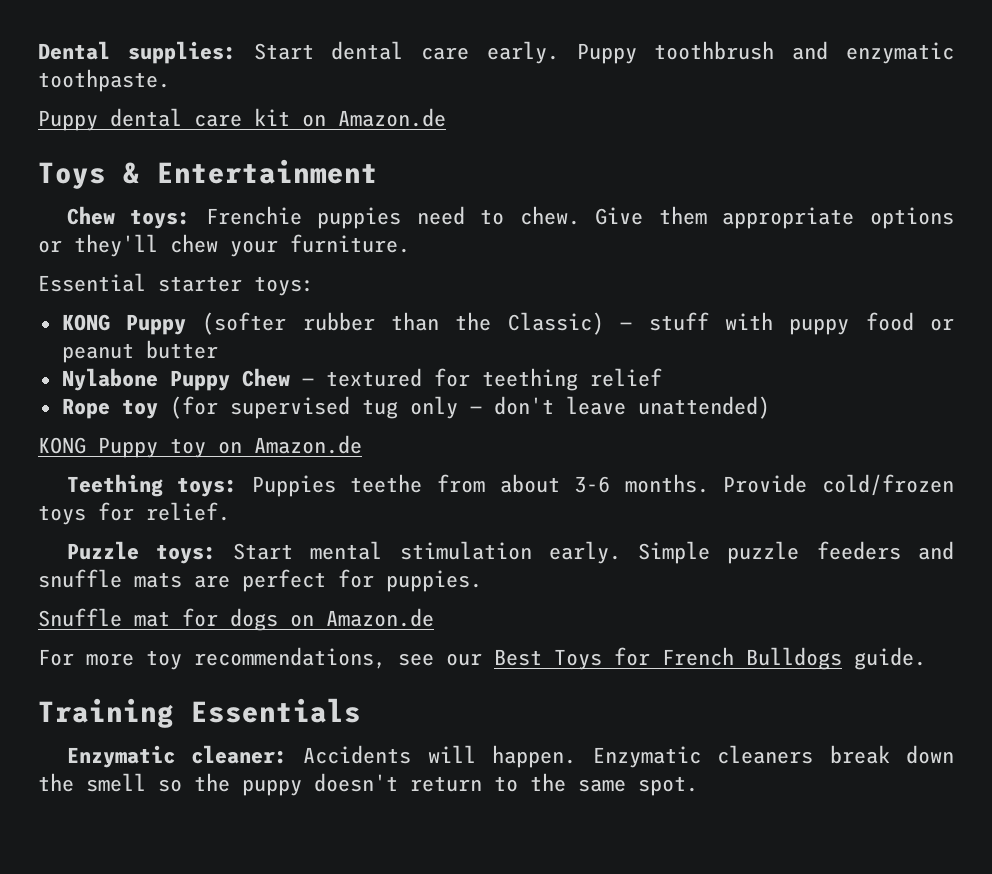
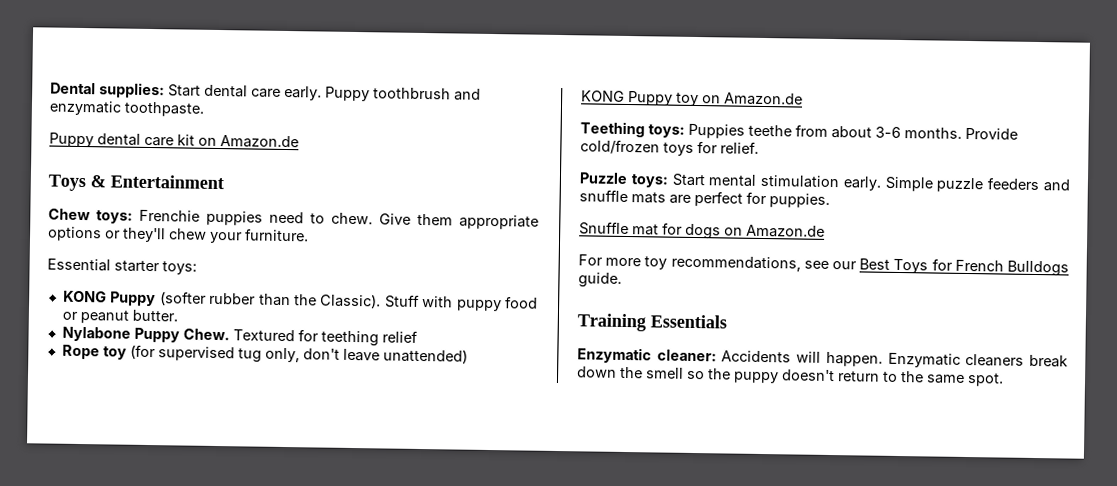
- KONG Puppy (softer rubber than the Classic) — stuff with puppy food or peanut butter
+ KONG Puppy (softer rubber than the Classic). Stuff with puppy food or peanut butter.
- Nylabone Puppy Chew — textured for teething relief
+ Nylabone Puppy Chew. Textured for teething relief
- Rope toy (for supervised tug only — don't leave unattended)
+ Rope toy (for supervised tug only, don't leave unattended)

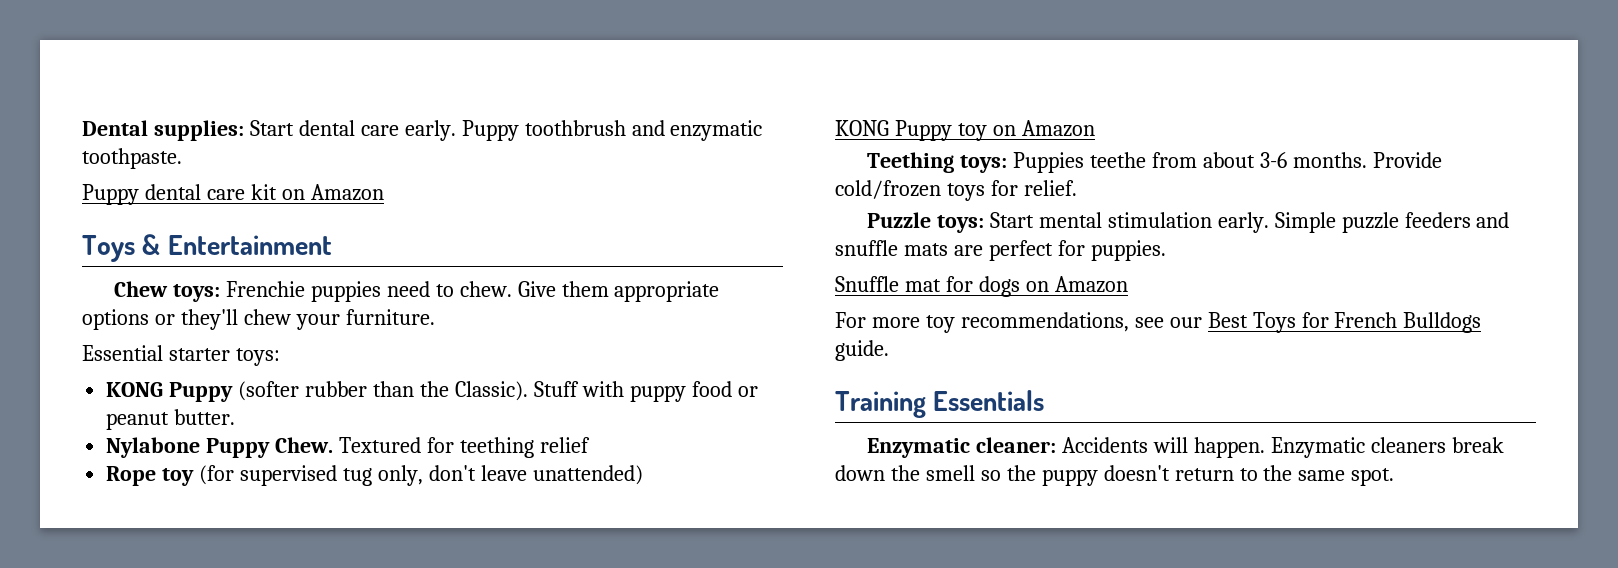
- Puppy dental care kit on Amazon.de
+ Puppy dental care kit on Amazon
- KONG Puppy toy on Amazon.de
+ KONG Puppy toy on Amazon
- Snuffle mat for dogs on Amazon.de
+ Snuffle mat for dogs on Amazon

